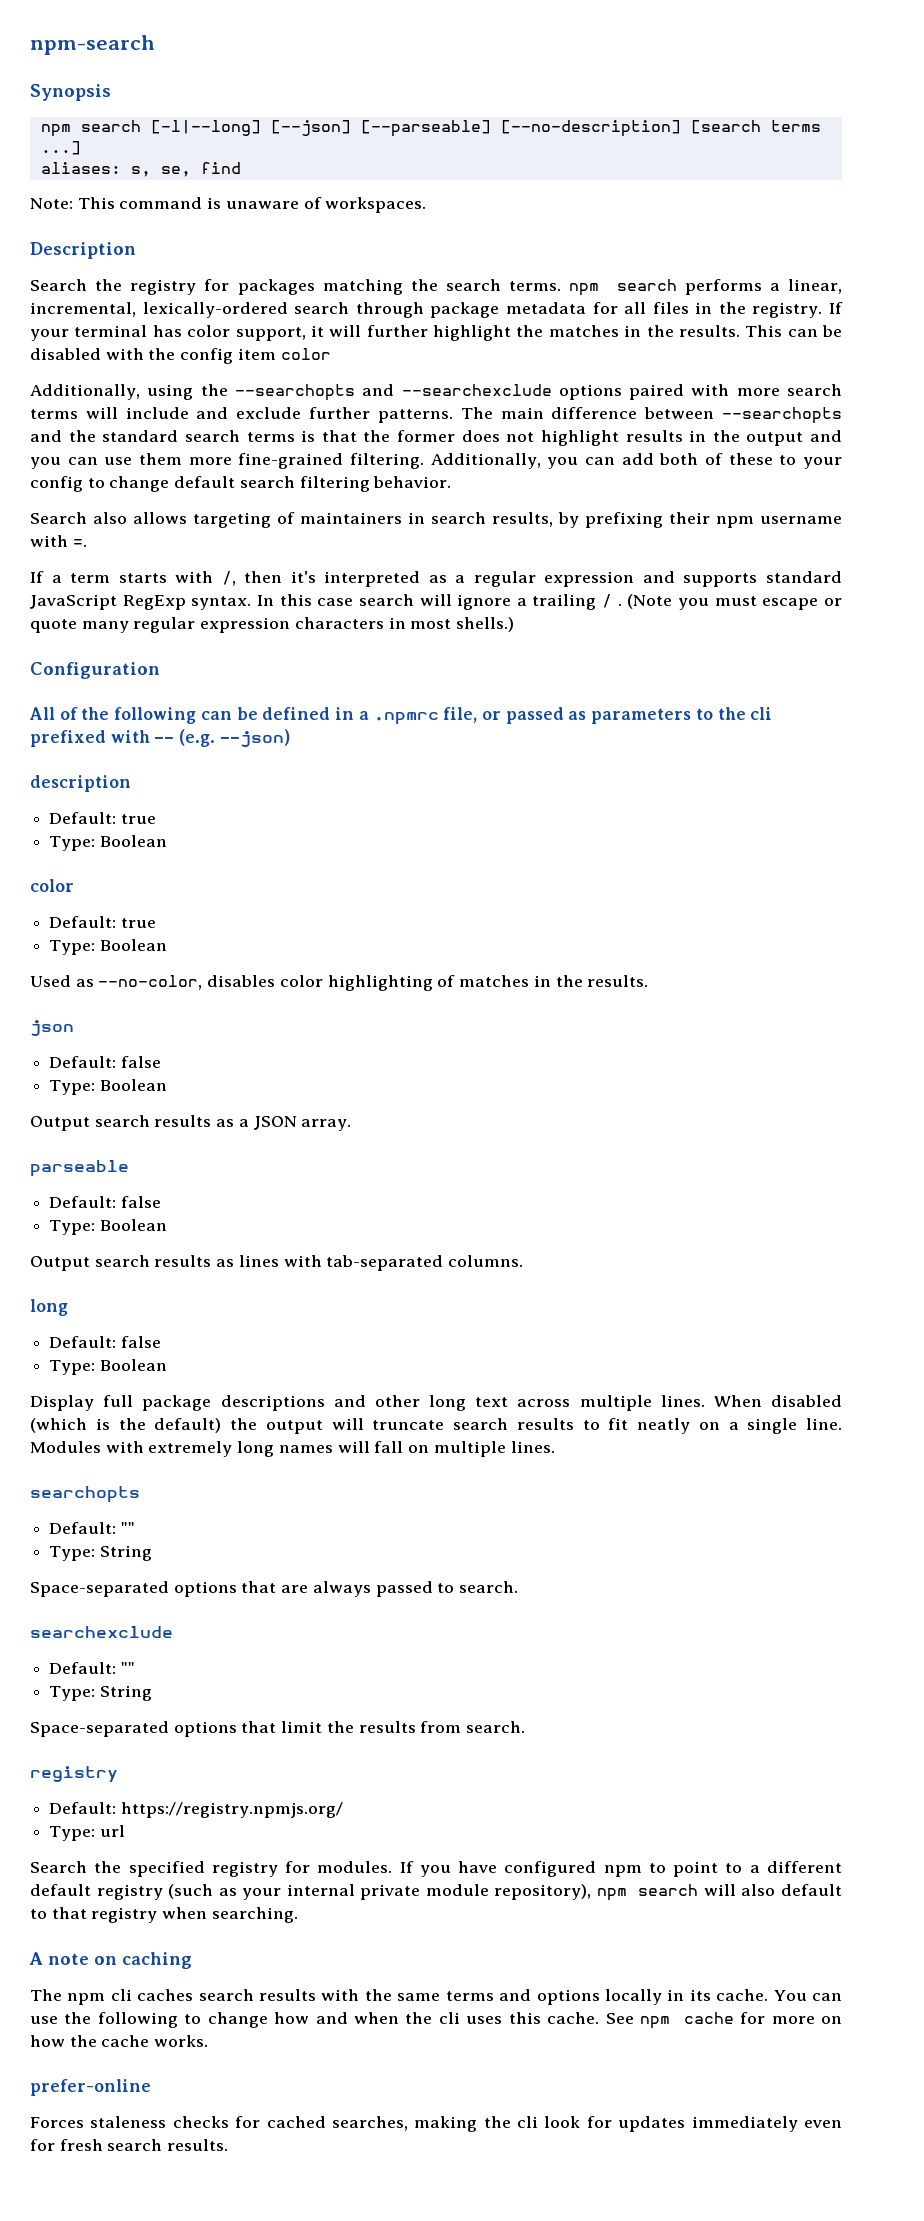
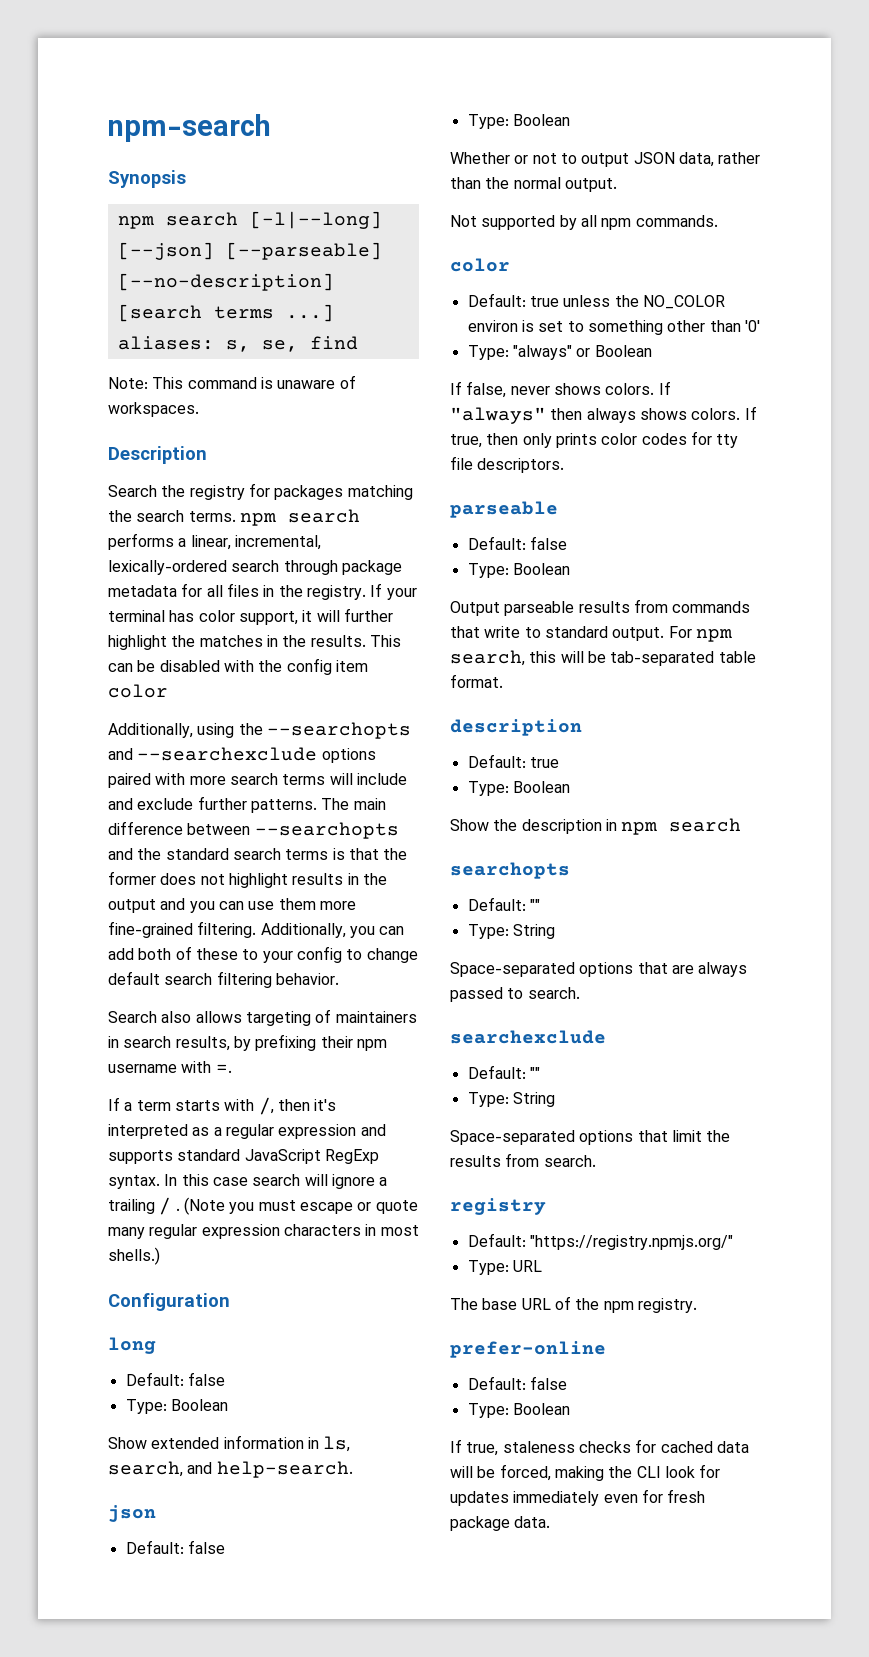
- All of the following can be defined in a .npmrc file, or passed as parameters to the cli prefixed with -- (e.g. --json)
- description
- Default: true
+ long
+ Default: false
  Type: Boolean
- color
- Default: true
- Type: Boolean
- Used as --no-color, disables color highlighting of matches in the results.
+ Show extended information in ls, search, and help-search.
- Output search results as a JSON array.
+ Whether or not to output JSON data, rather than the normal output.
+ Not supported by all npm commands.
+ color
+ Default: true unless the NO_COLOR environ is set to something other than '0'
+ Type: "always" or Boolean
+ If false, never shows colors. If "always" then always shows colors. If true, then only prints color codes for tty file descriptors.
- Output search results as lines with tab-separated columns.
- long
- Default: false
+ Output parseable results from commands that write to standard output. For npm search, this will be tab-separated table format.
+ description
+ Default: true
  Type: Boolean
- Display full package descriptions and other long text across multiple lines. When disabled (which is the default) the output will truncate search results to fit neatly on a single line. Modules with extremely long names will fall on multiple lines.
+ Show the description in npm search
- Default: https://registry.npmjs.org/
- Type: url
- Search the specified registry for modules. If you have configured npm to point to a different default registry (such as your internal private module repository), npm search will also default to that registry when searching.
- A note on caching
- The npm cli caches search results with the same terms and options locally in its cache. You can use the following to change how and when the cli uses this cache. See npm cache for more on how the cache works.
+ Default: "https://registry.npmjs.org/"
+ Type: URL
+ The base URL of the npm registry.
  prefer-online
- Forces staleness checks for cached searches, making the cli look for updates immediately even for fresh search results.
+ Default: false
+ Type: Boolean
+ If true, staleness checks for cached data will be forced, making the CLI look for updates immediately even for fresh package data.

